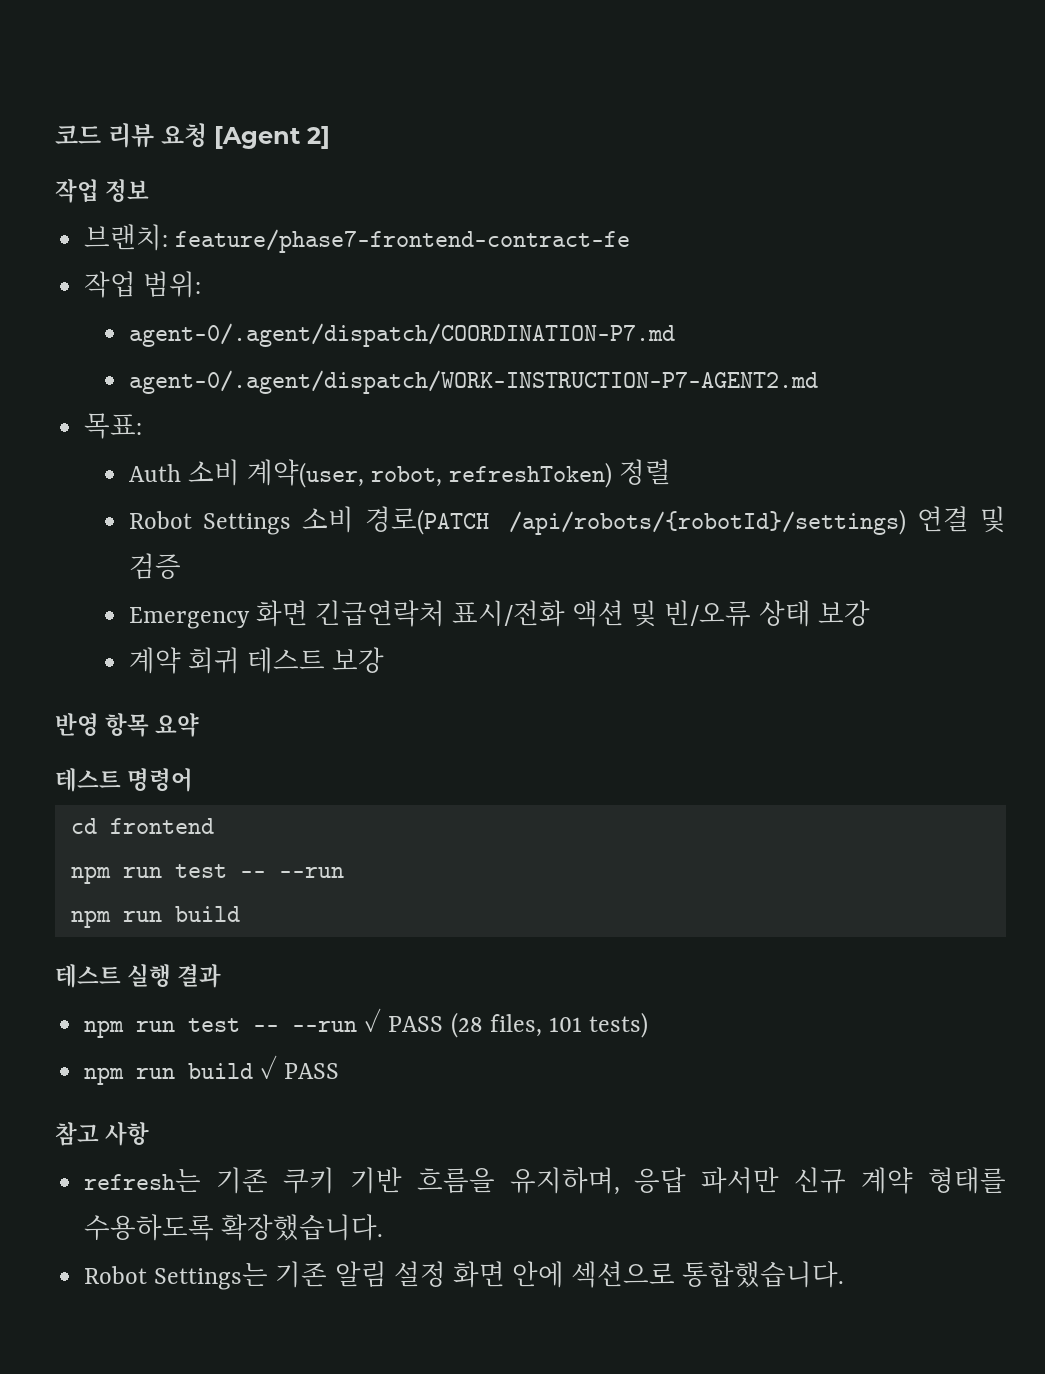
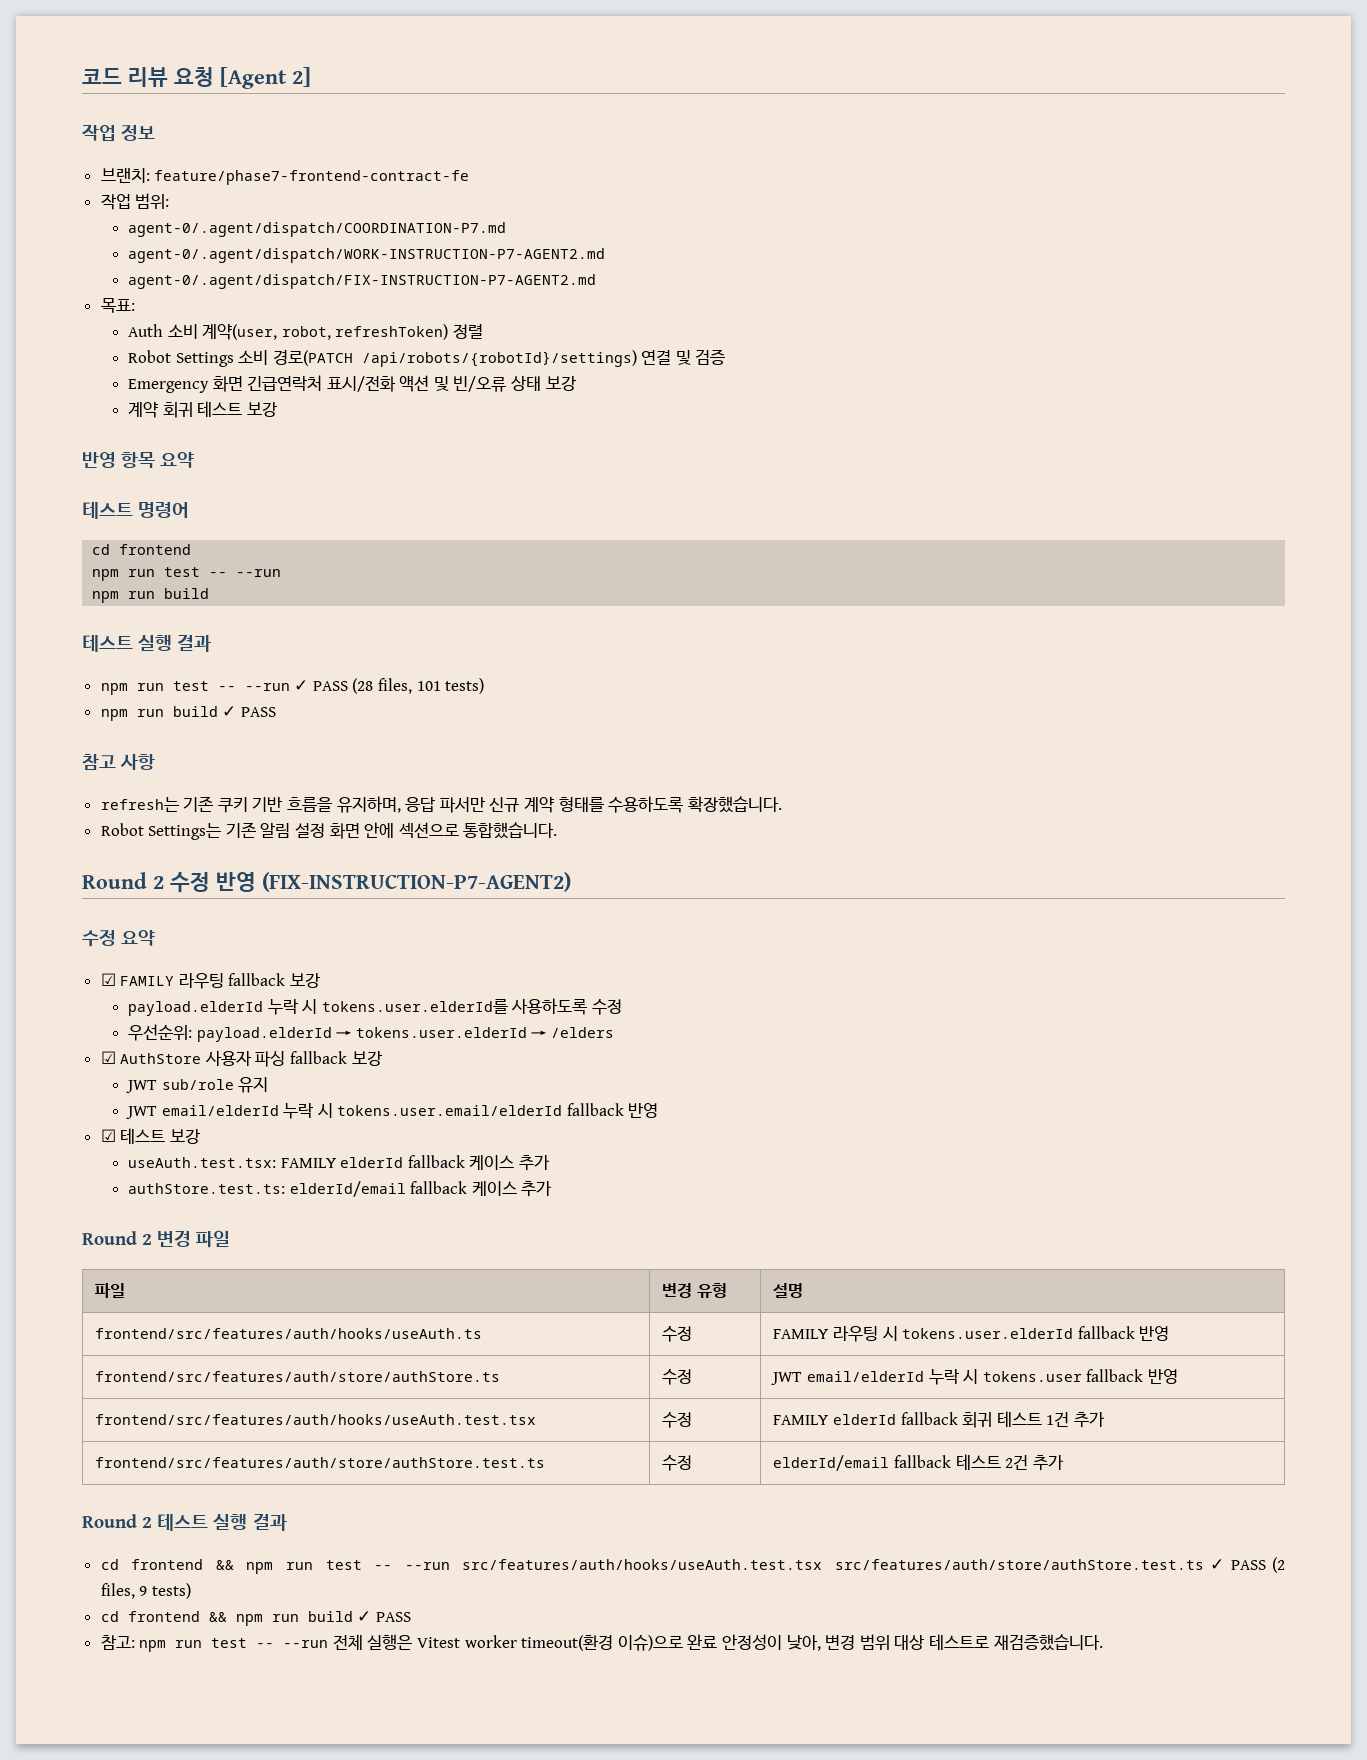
+ agent-0/.agent/dispatch/FIX-INSTRUCTION-P7-AGENT2.md
+ Round 2 수정 반영 (FIX-INSTRUCTION-P7-AGENT2)
+ 수정 요약
+ ☑ FAMILY 라우팅 fallback 보강
+ payload.elderId 누락 시 tokens.user.elderId를 사용하도록 수정
+ 우선순위: payload.elderId → tokens.user.elderId → /elders
+ ☑ AuthStore 사용자 파싱 fallback 보강
+ JWT sub/role 유지
+ JWT email/elderId 누락 시 tokens.user.email/elderId fallback 반영
+ ☑ 테스트 보강
+ useAuth.test.tsx: FAMILY elderId fallback 케이스 추가
+ authStore.test.ts: elderId/email fallback 케이스 추가
+ Round 2 변경 파일
+ 파일 | 변경 유형 | 설명
+ frontend/src/features/auth/hooks/useAuth.ts | 수정 | FAMILY 라우팅 시 tokens.user.elderId fallback 반영
+ frontend/src/features/auth/store/authStore.ts | 수정 | JWT email/elderId 누락 시 tokens.user fallback 반영
+ frontend/src/features/auth/hooks/useAuth.test.tsx | 수정 | FAMILY elderId fallback 회귀 테스트 1건 추가
+ frontend/src/features/auth/store/authStore.test.ts | 수정 | elderId/email fallback 테스트 2건 추가
+ Round 2 테스트 실행 결과
+ cd frontend && npm run test -- --run src/features/auth/hooks/useAuth.test.tsx src/features/auth/store/authStore.test.ts ✓ PASS (2 files, 9 tests)
+ cd frontend && npm run build ✓ PASS
+ 참고: npm run test -- --run 전체 실행은 Vitest worker timeout(환경 이슈)으로 완료 안정성이 낮아, 변경 범위 대상 테스트로 재검증했습니다.

